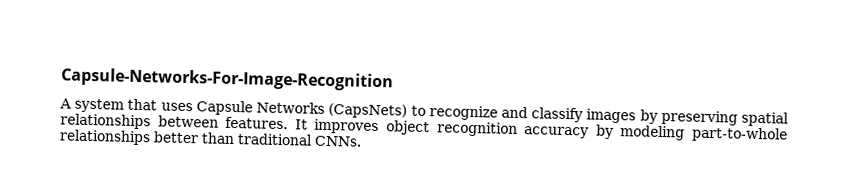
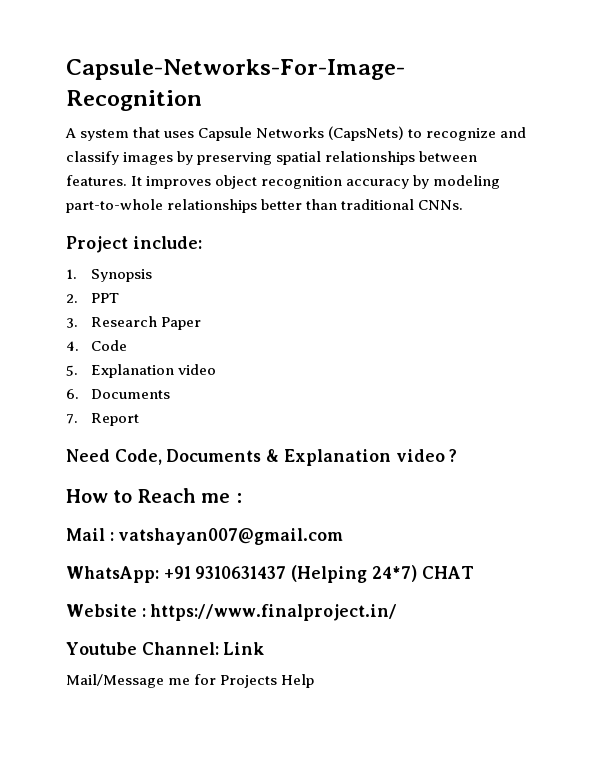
+ Project include:
+ 1. Synopsis
+ 2. PPT
+ 3. Research Paper
+ 4. Code
+ 5. Explanation video
+ 6. Documents
+ 7. Report
+ Need Code, Documents & Explanation video ?
+ How to Reach me :
+ Mail : vatshayan007@gmail.com
+ WhatsApp: +91 9310631437 (Helping 24*7) CHAT
+ Website : https://www.finalproject.in/
+ Youtube Channel: Link
+ Mail/Message me for Projects Help

